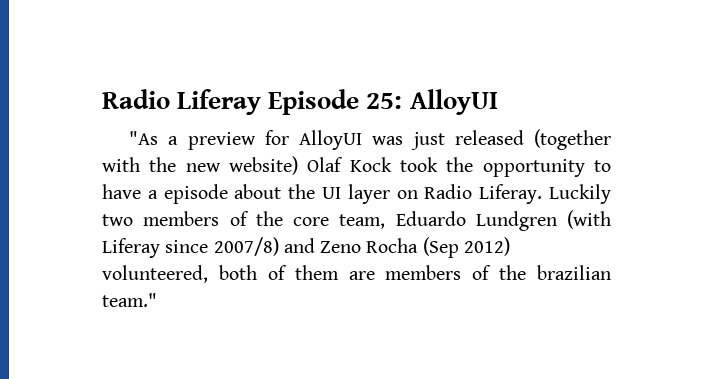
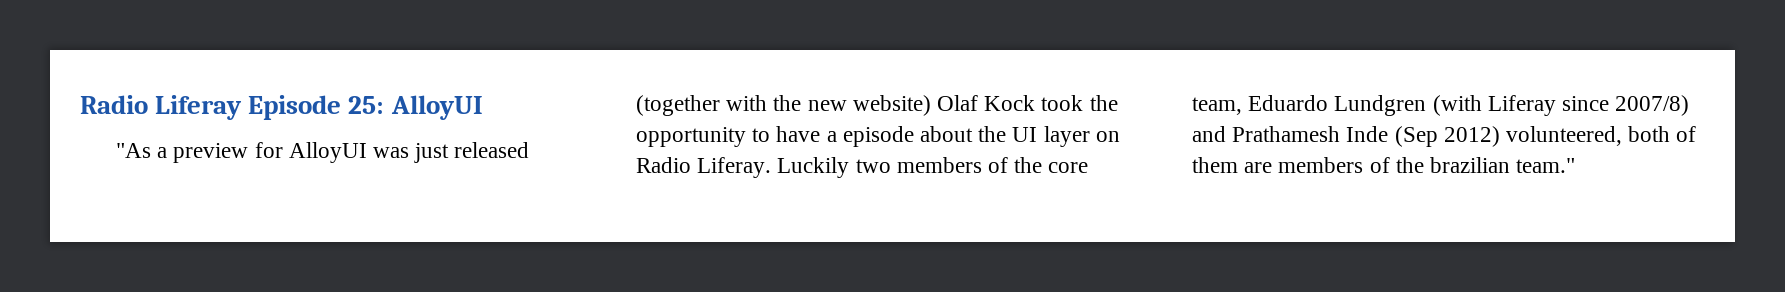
- Luckily two members of the core team, Eduardo Lundgren (with Liferay since 2007/8) and Zeno Rocha (Sep 2012) volunteered, both of them are members of the brazilian team."
+ Luckily two members of the core team, Eduardo Lundgren (with Liferay since 2007/8) and Prathamesh Inde (Sep 2012) volunteered, both of them are members of the brazilian team."

